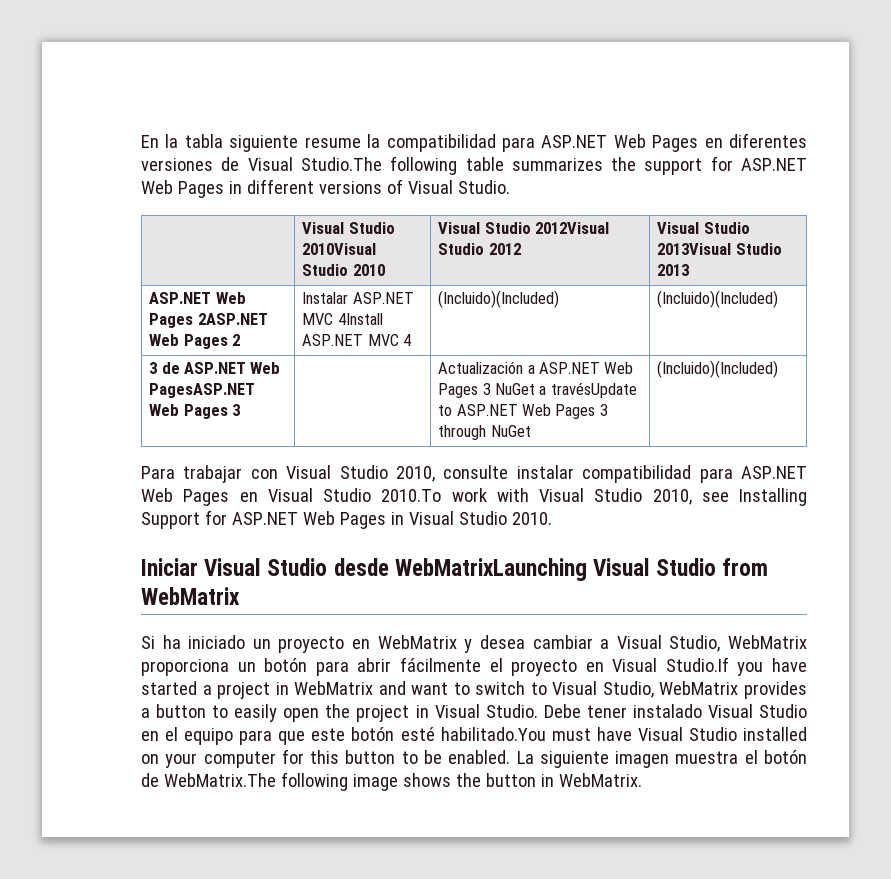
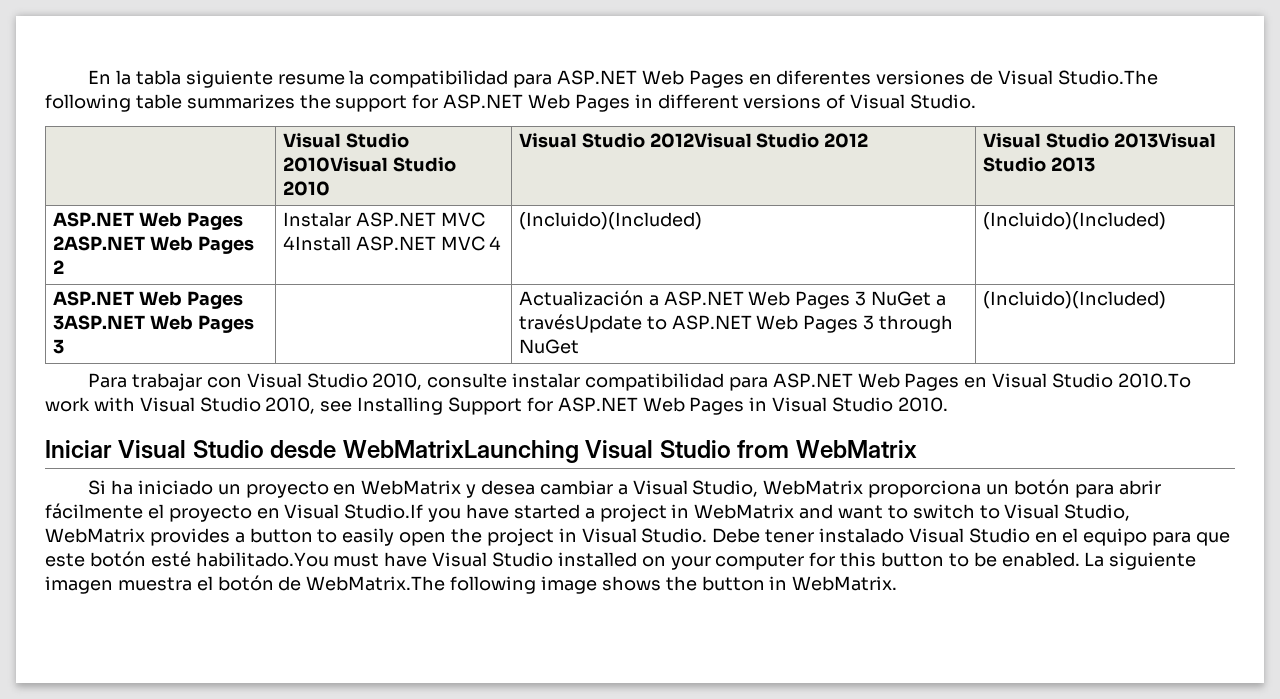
- 3 de ASP.NET Web PagesASP.NET Web Pages 3 | | Actualización a ASP.NET Web Pages 3 NuGet a travésUpdate to ASP.NET Web Pages 3 through NuGet | (Incluido)(Included)
+ ASP.NET Web Pages 3ASP.NET Web Pages 3 | | Actualización a ASP.NET Web Pages 3 NuGet a travésUpdate to ASP.NET Web Pages 3 through NuGet | (Incluido)(Included)

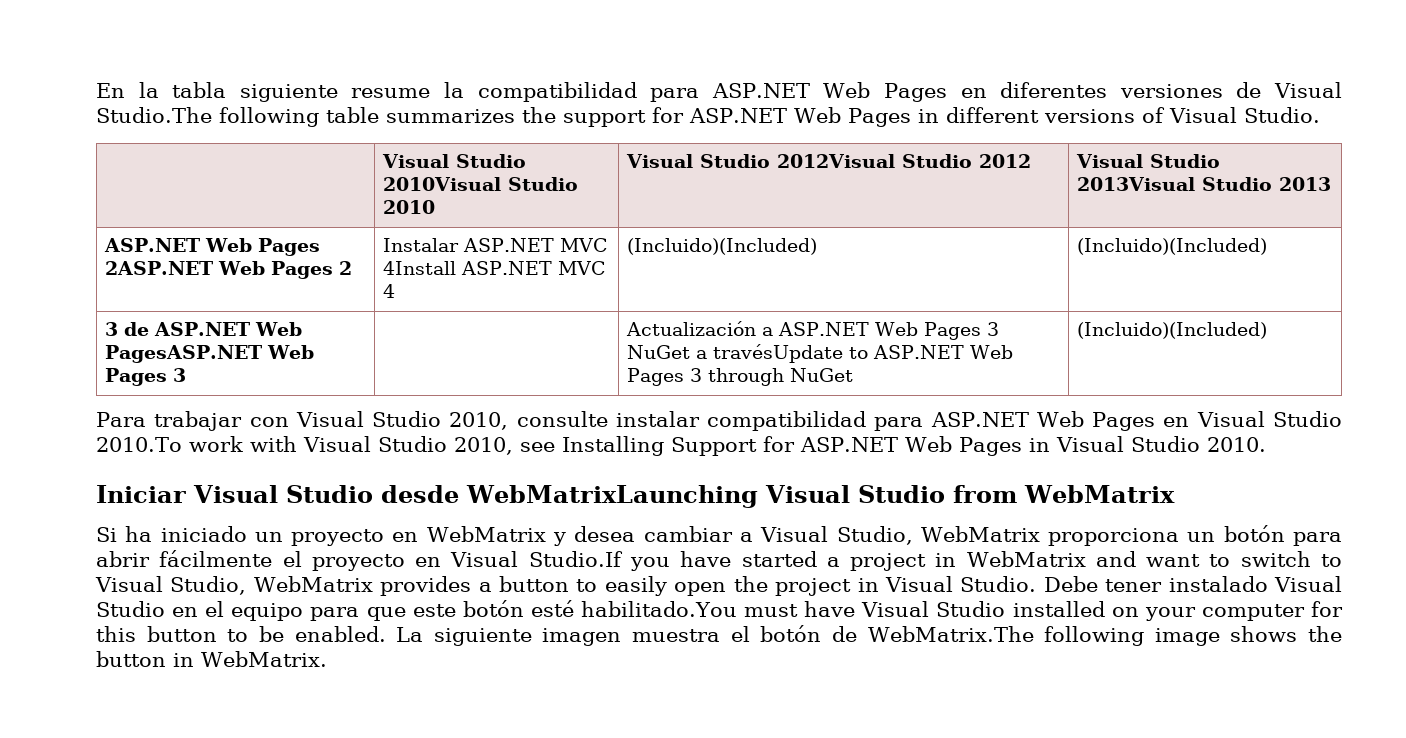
- ASP.NET Web Pages 3ASP.NET Web Pages 3 | | Actualización a ASP.NET Web Pages 3 NuGet a travésUpdate to ASP.NET Web Pages 3 through NuGet | (Incluido)(Included)
+ 3 de ASP.NET Web PagesASP.NET Web Pages 3 | | Actualización a ASP.NET Web Pages 3 NuGet a travésUpdate to ASP.NET Web Pages 3 through NuGet | (Incluido)(Included)

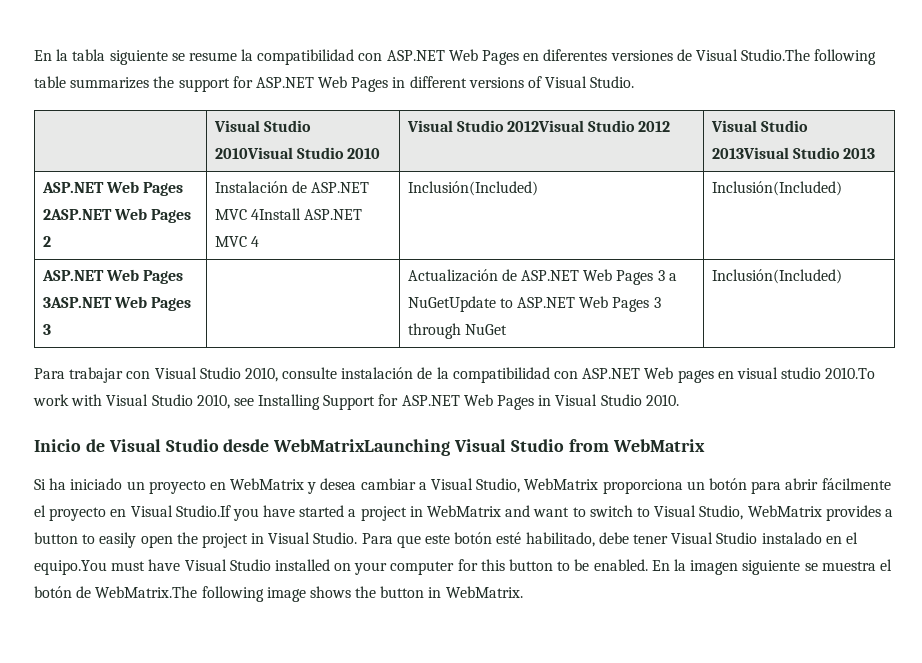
- En la tabla siguiente resume la compatibilidad para ASP.NET Web Pages en diferentes versiones de Visual Studio.The following table summarizes the support for ASP.NET Web Pages in different versions of Visual Studio.
+ En la tabla siguiente se resume la compatibilidad con ASP.NET Web Pages en diferentes versiones de Visual Studio.The following table summarizes the support for ASP.NET Web Pages in different versions of Visual Studio.
- ASP.NET Web Pages 2ASP.NET Web Pages 2 | Instalar ASP.NET MVC 4Install ASP.NET MVC 4 | (Incluido)(Included) | (Incluido)(Included)
- 3 de ASP.NET Web PagesASP.NET Web Pages 3 | | Actualización a ASP.NET Web Pages 3 NuGet a travésUpdate to ASP.NET Web Pages 3 through NuGet | (Incluido)(Included)
+ ASP.NET Web Pages 2ASP.NET Web Pages 2 | Instalación de ASP.NET MVC 4Install ASP.NET MVC 4 | Inclusión(Included) | Inclusión(Included)
+ ASP.NET Web Pages 3ASP.NET Web Pages 3 | | Actualización de ASP.NET Web Pages 3 a NuGetUpdate to ASP.NET Web Pages 3 through NuGet | Inclusión(Included)
- Para trabajar con Visual Studio 2010, consulte instalar compatibilidad para ASP.NET Web Pages en Visual Studio 2010.To work with Visual Studio 2010, see Installing Support for ASP.NET Web Pages in Visual Studio 2010.
+ Para trabajar con Visual Studio 2010, consulte instalación de la compatibilidad con ASP.NET Web pages en visual studio 2010.To work with Visual Studio 2010, see Installing Support for ASP.NET Web Pages in Visual Studio 2010.
- Iniciar Visual Studio desde WebMatrixLaunching Visual Studio from WebMatrix
+ Inicio de Visual Studio desde WebMatrixLaunching Visual Studio from WebMatrix
- Debe tener instalado Visual Studio en el equipo para que este botón esté habilitado.You must have Visual Studio installed on your computer for this button to be enabled.
+ Para que este botón esté habilitado, debe tener Visual Studio instalado en el equipo.You must have Visual Studio installed on your computer for this button to be enabled.
- La siguiente imagen muestra el botón de WebMatrix.The following image shows the button in WebMatrix.
+ En la imagen siguiente se muestra el botón de WebMatrix.The following image shows the button in WebMatrix.

